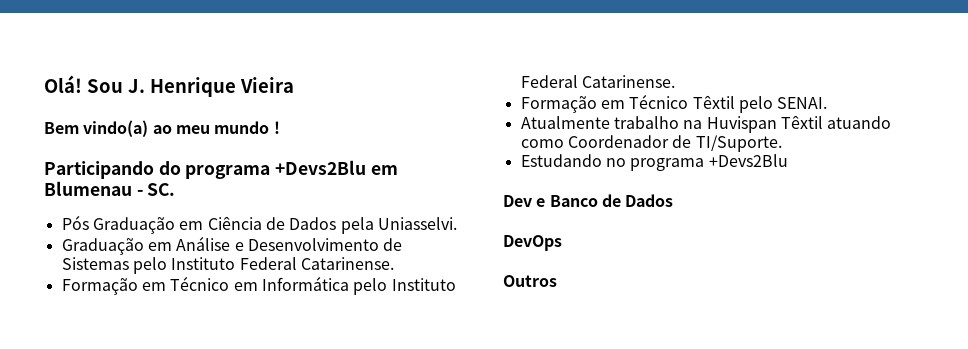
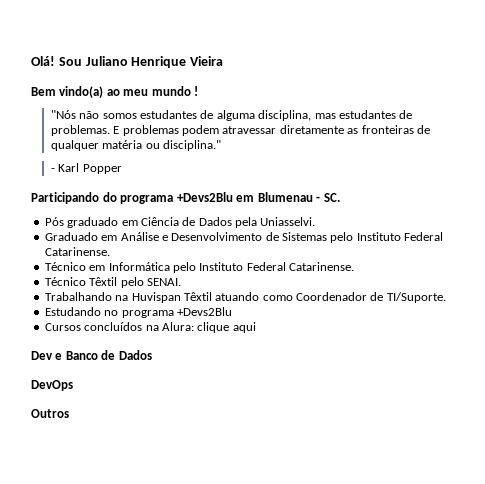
- Sou J. Henrique Vieira
+ Sou Juliano Henrique Vieira
+ "Nós não somos estudantes de alguma disciplina, mas estudantes de problemas. E problemas podem atravessar diretamente as fronteiras de qualquer matéria ou disciplina."
+ - Karl Popper
- Pós Graduação em Ciência de Dados pela Uniasselvi.
+ Pós graduado em Ciência de Dados pela Uniasselvi.
- Graduação em Análise e Desenvolvimento de Sistemas pelo Instituto Federal Catarinense.
+ Graduado em Análise e Desenvolvimento de Sistemas pelo Instituto Federal Catarinense.
- Formação em Técnico em Informática pelo Instituto Federal Catarinense.
+ Técnico em Informática pelo Instituto Federal Catarinense.
- Formação em Técnico Têxtil pelo SENAI.
+ Técnico Têxtil pelo SENAI.
- Atualmente trabalho na Huvispan Têxtil atuando como Coordenador de TI/Suporte.
+ Trabalhando na Huvispan Têxtil atuando como Coordenador de TI/Suporte.
+ Cursos concluídos na Alura: clique aqui

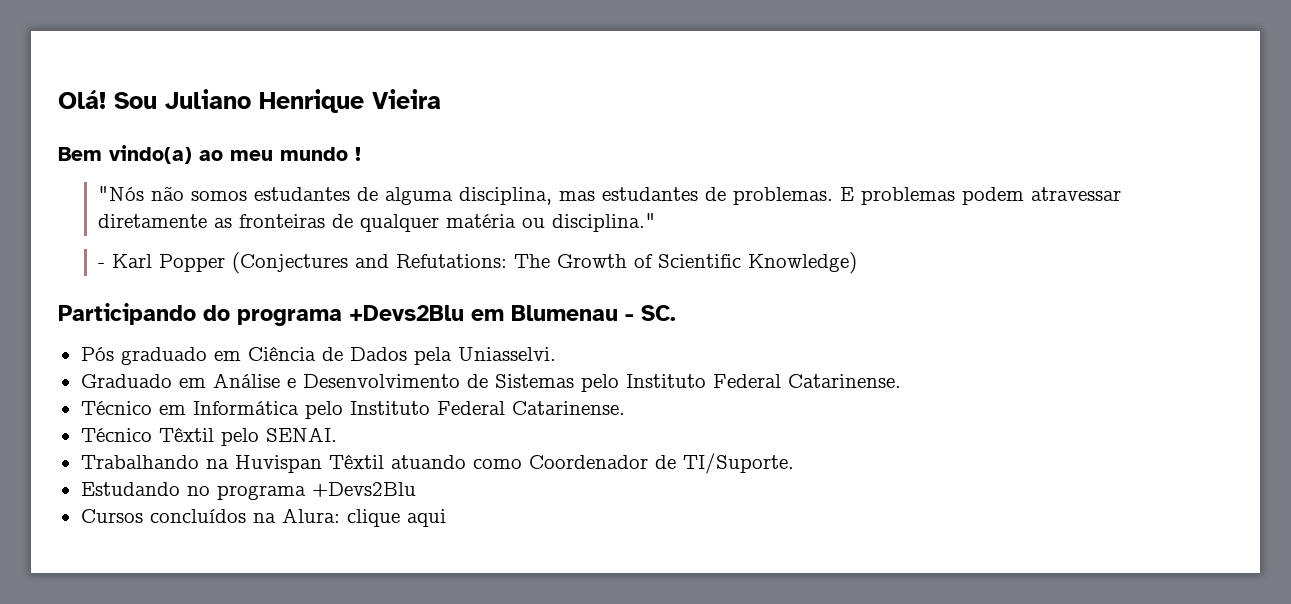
- - Karl Popper
+ - Karl Popper (Conjectures and Refutations: The Growth of Scientific Knowledge)
- Dev e Banco de Dados
- DevOps
- Outros

